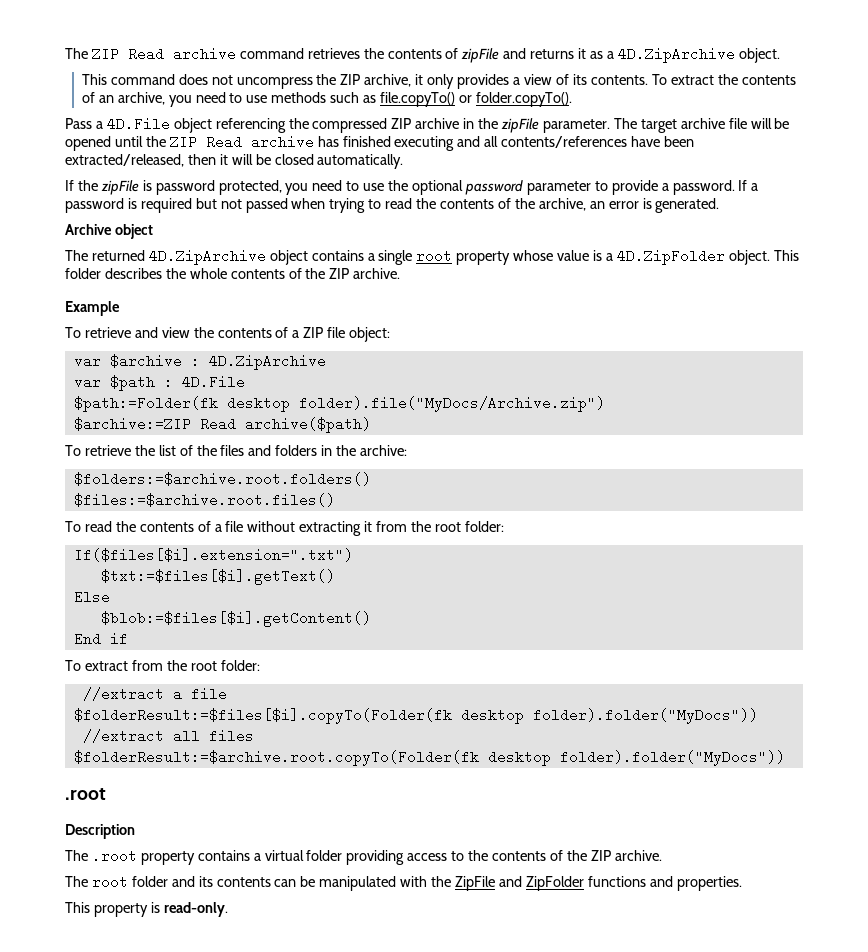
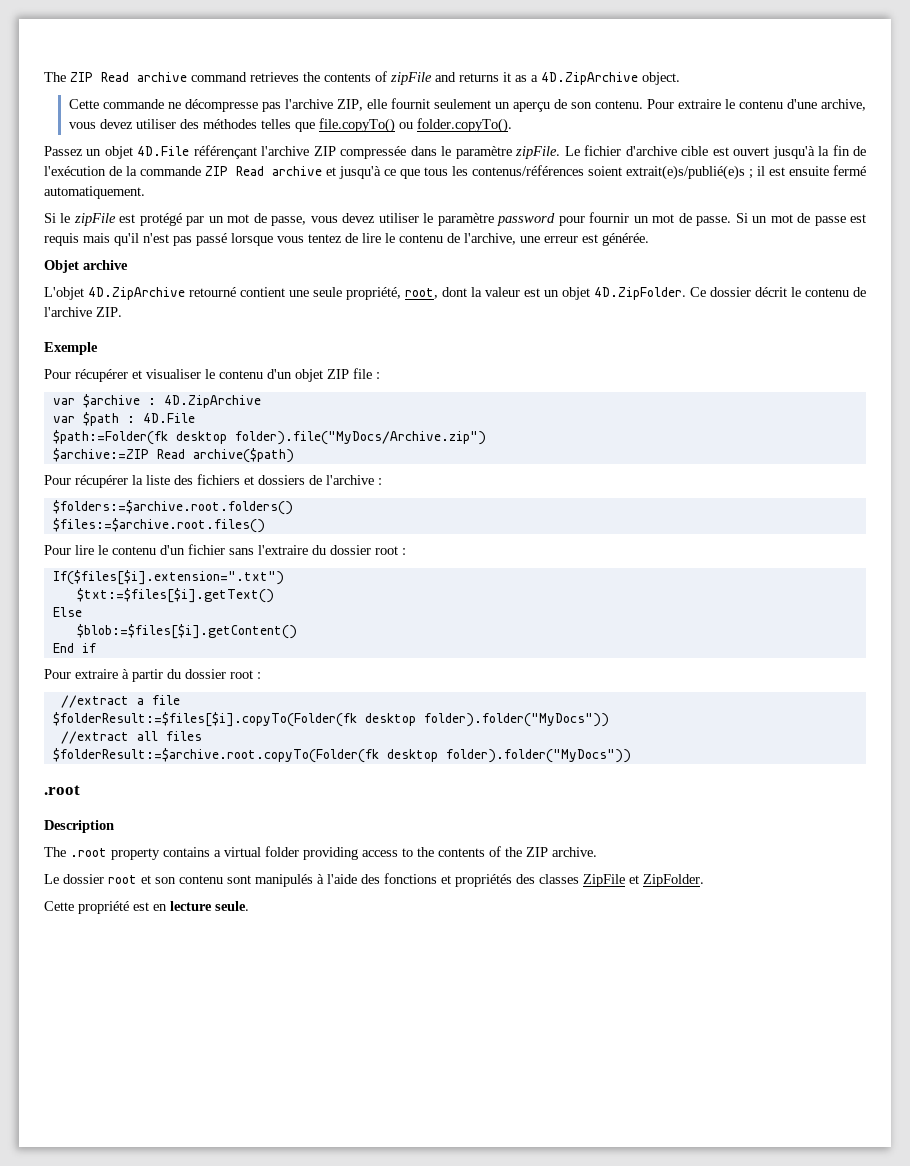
- This command does not uncompress the ZIP archive, it only provides a view of its contents. To extract the contents of an archive, you need to use methods such as file.copyTo() or folder.copyTo().
- Pass a 4D.File object referencing the compressed ZIP archive in the zipFile parameter. The target archive file will be opened until the ZIP Read archive has finished executing and all contents/references have been extracted/released, then it will be closed automatically.
- If the zipFile is password protected, you need to use the optional password parameter to provide a password. If a password is required but not passed when trying to read the contents of the archive, an error is generated.
- Archive object
- The returned 4D.ZipArchive object contains a single root property whose value is a 4D.ZipFolder object. This folder describes the whole contents of the ZIP archive.
- Example
- To retrieve and view the contents of a ZIP file object:
+ Cette commande ne décompresse pas l'archive ZIP, elle fournit seulement un aperçu de son contenu. Pour extraire le contenu d'une archive, vous devez utiliser des méthodes telles que file.copyTo() ou folder.copyTo().
+ Passez un objet 4D.File référençant l'archive ZIP compressée dans le paramètre zipFile. Le fichier d'archive cible est ouvert jusqu'à la fin de l'exécution de la commande ZIP Read archive et jusqu'à ce que tous les contenus/références soient extrait(e)s/publié(e)s ; il est ensuite fermé automatiquement.
+ Si le zipFile est protégé par un mot de passe, vous devez utiliser le paramètre password pour fournir un mot de passe. Si un mot de passe est requis mais qu'il n'est pas passé lorsque vous tentez de lire le contenu de l'archive, une erreur est générée.
+ Objet archive
+ L'objet 4D.ZipArchive retourné contient une seule propriété, root, dont la valeur est un objet 4D.ZipFolder. Ce dossier décrit le contenu de l'archive ZIP.
+ Exemple
+ Pour récupérer et visualiser le contenu d'un objet ZIP file :
- To retrieve the list of the files and folders in the archive:
+ Pour récupérer la liste des fichiers et dossiers de l'archive :
  $folders:=$archive.root.folders()
  $files:=$archive.root.files()
- To read the contents of a file without extracting it from the root folder:
+ Pour lire le contenu d'un fichier sans l'extraire du dossier root :
- To extract from the root folder:
+ Pour extraire à partir du dossier root :
- The root folder and its contents can be manipulated with the ZipFile and ZipFolder functions and properties.
- This property is read-only.
+ Le dossier root et son contenu sont manipulés à l'aide des fonctions et propriétés des classes ZipFile et ZipFolder.
+ Cette propriété est en lecture seule.

